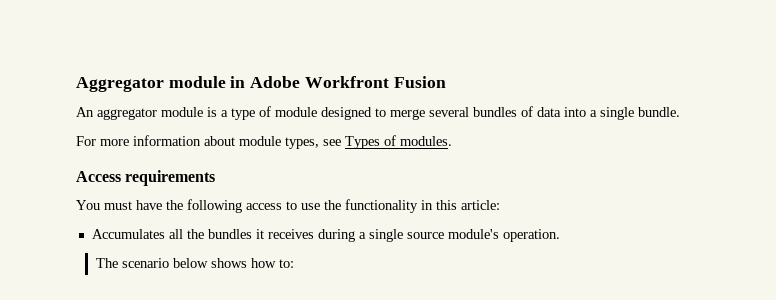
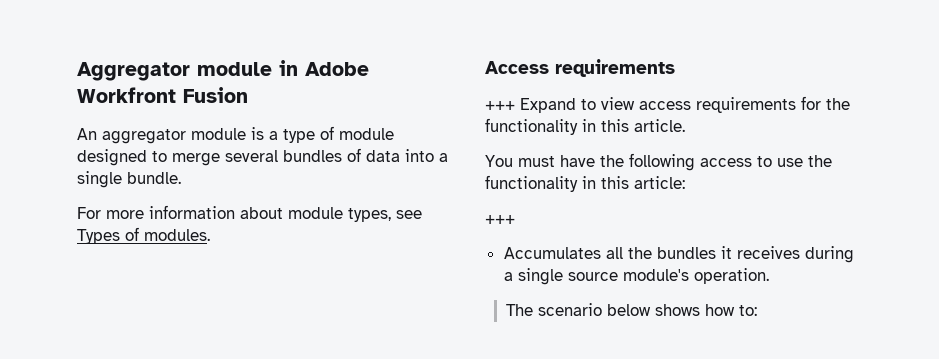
+ +++ Expand to view access requirements for the functionality in this article.
  You must have the following access to use the functionality in this article:
+ +++

